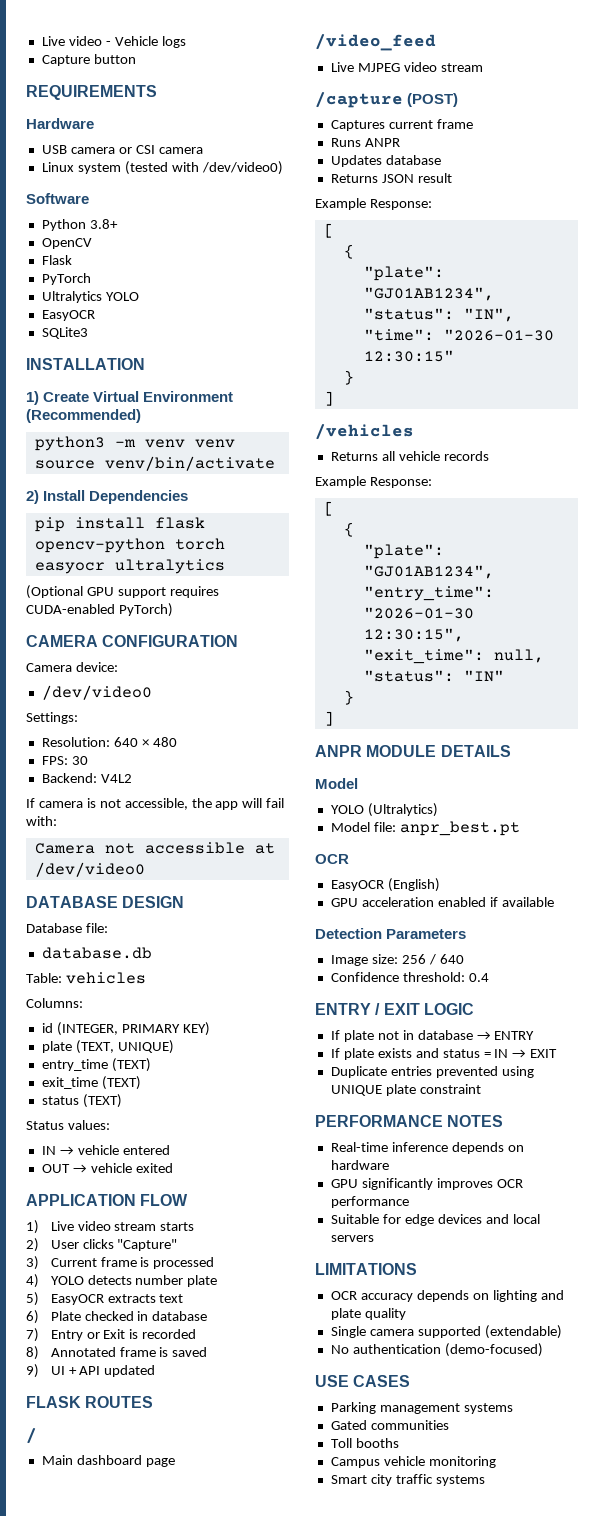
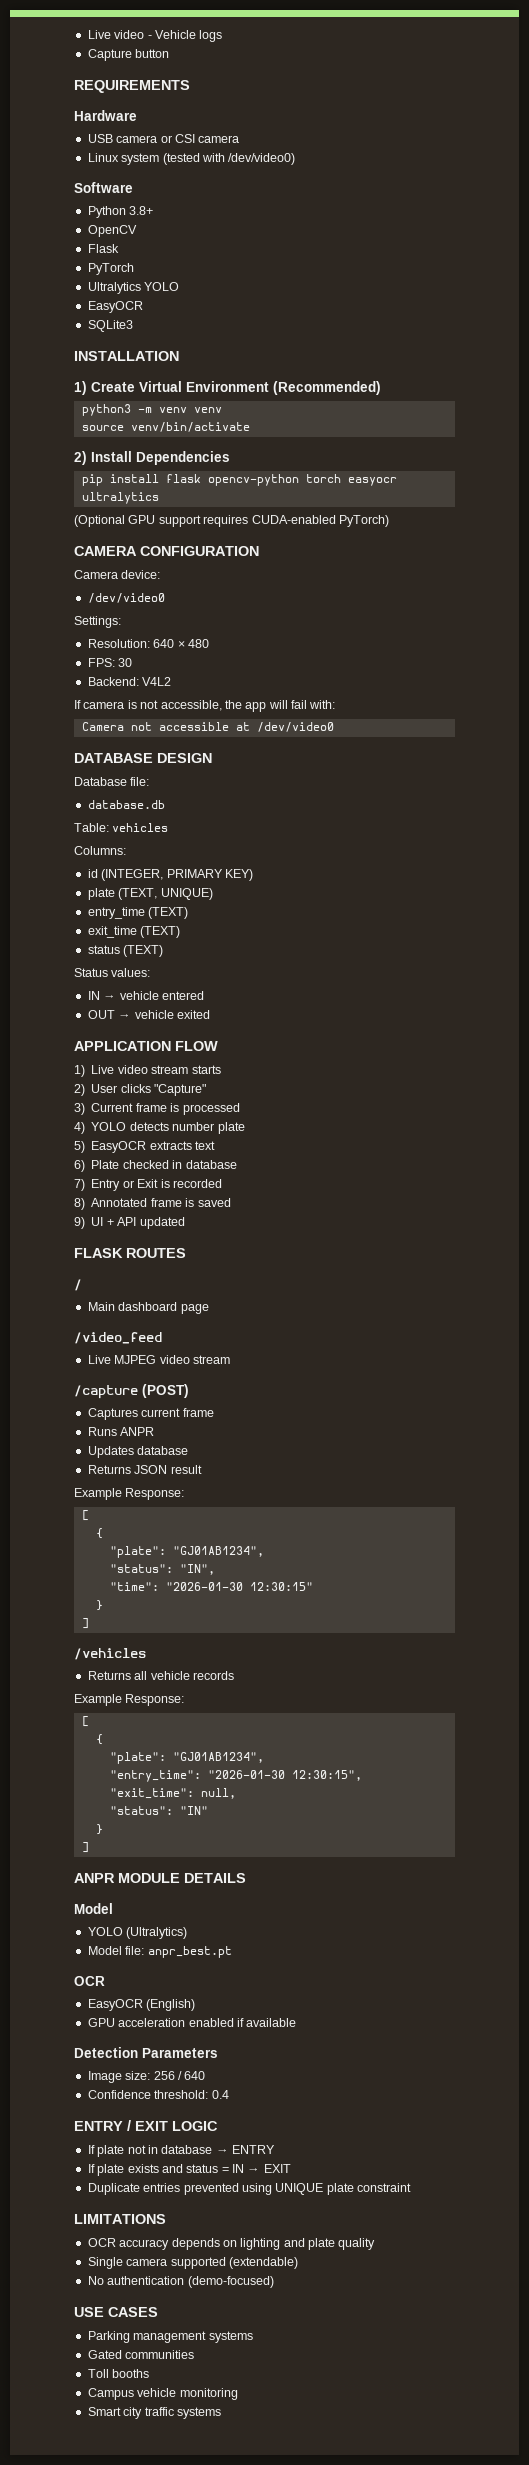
- PERFORMANCE NOTES
- Real-time inference depends on hardware
- GPU significantly improves OCR performance
- Suitable for edge devices and local servers

